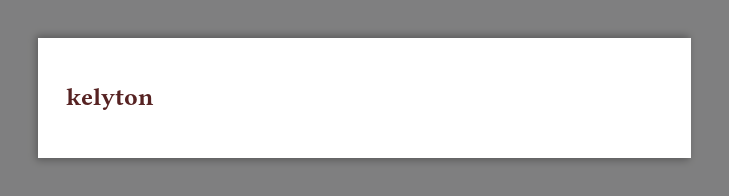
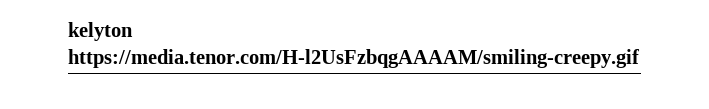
- kelyton
+ kelyton https://media.tenor.com/H-l2UsFzbqgAAAAM/smiling-creepy.gif

